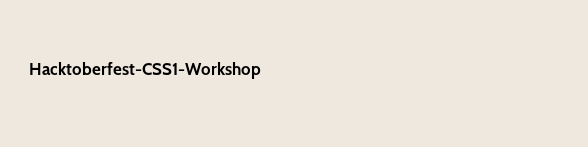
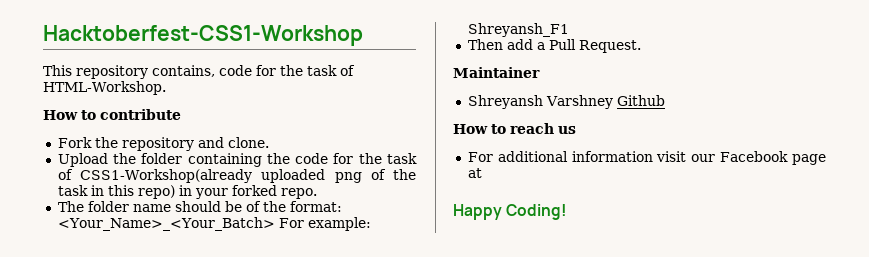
+ This repository contains, code for the task of HTML-Workshop.
+ How to contribute
+ Fork the repository and clone.
+ Upload the folder containing the code for the task of CSS1-Workshop(already uploaded png of the task in this repo) in your forked repo.
+ The folder name should be of the format: <Your_Name>_<Your_Batch> For example: Shreyansh_F1
+ Then add a Pull Request.
+ Maintainer
+ Shreyansh Varshney Github
+ How to reach us
+ For additional information visit our Facebook page at
+ Happy Coding!

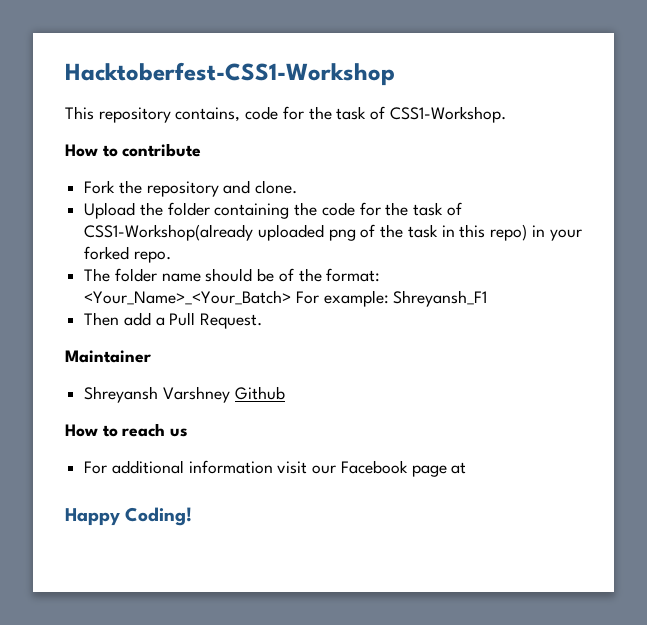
- This repository contains, code for the task of HTML-Workshop.
+ This repository contains, code for the task of CSS1-Workshop.

